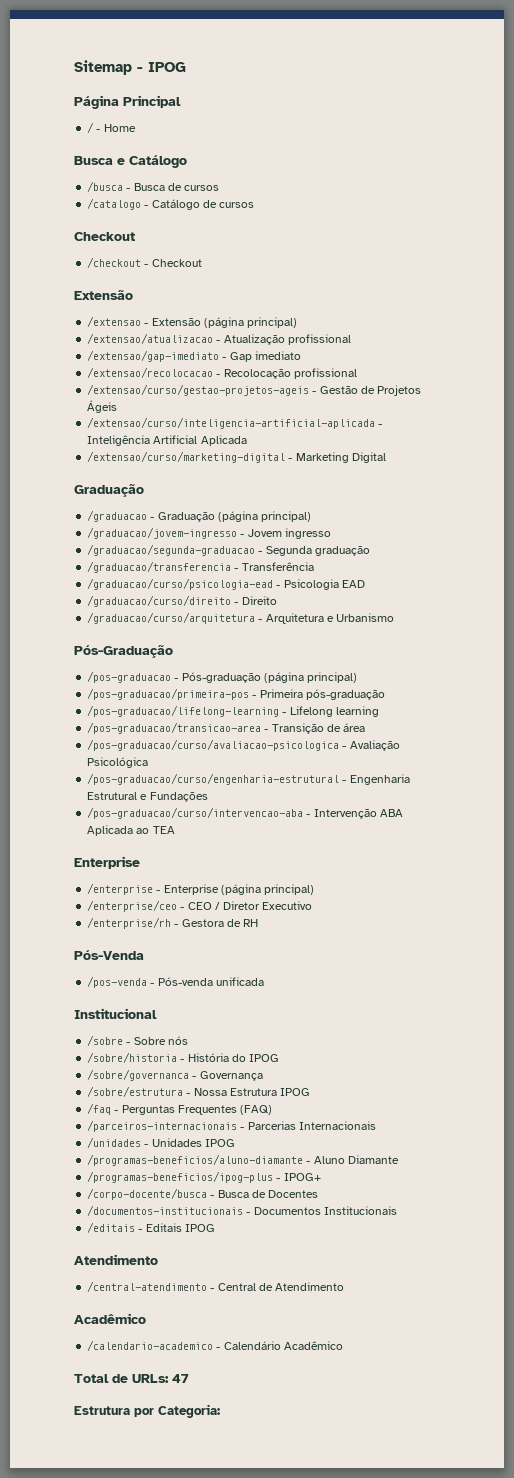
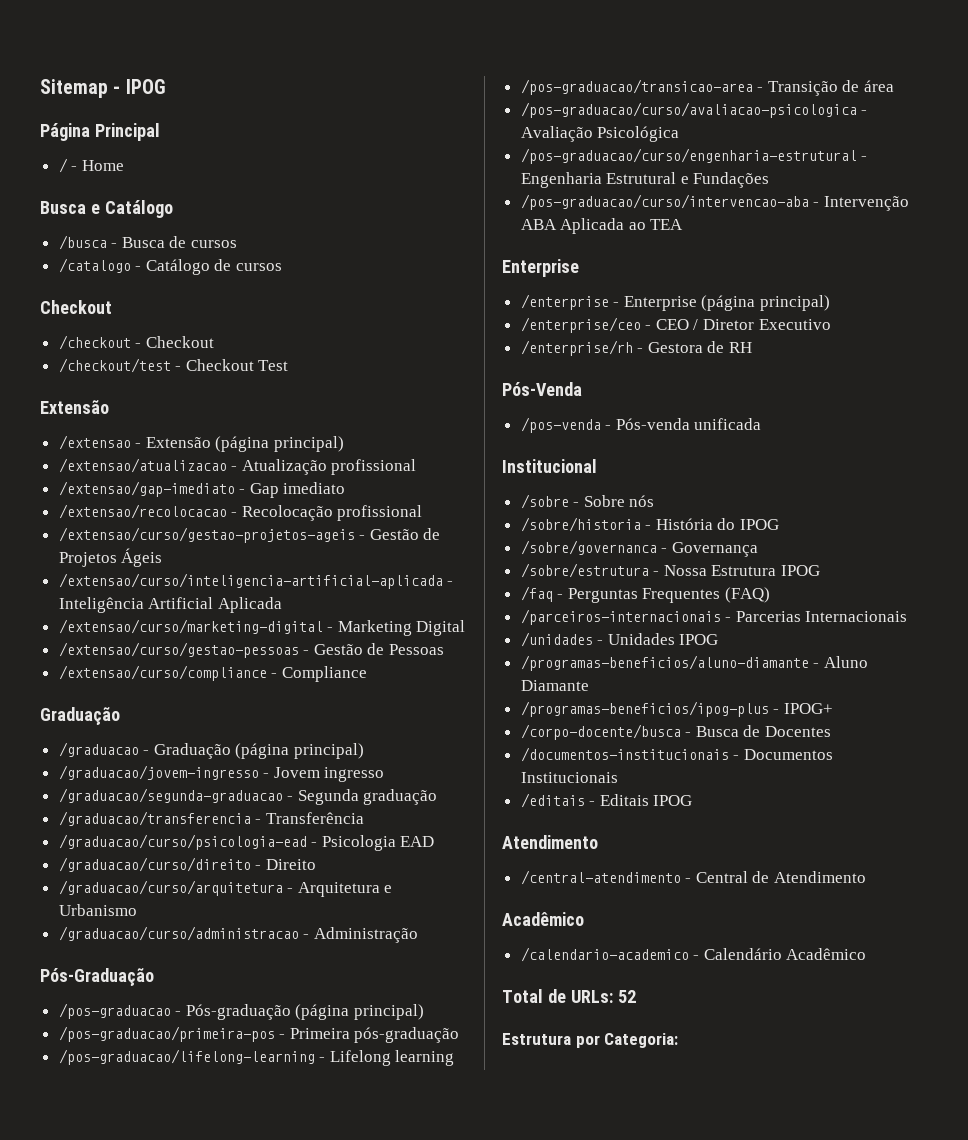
+ /checkout/test - Checkout Test
+ /extensao/curso/gestao-pessoas - Gestão de Pessoas
+ /extensao/curso/compliance - Compliance
+ /graduacao/curso/administracao - Administração
- Total de URLs: 47
+ Total de URLs: 52

